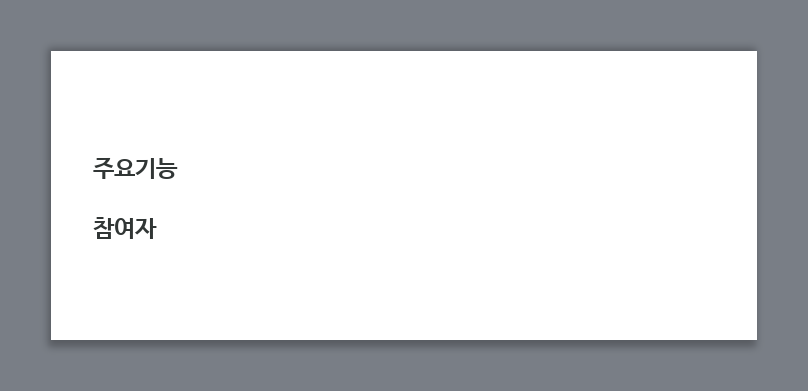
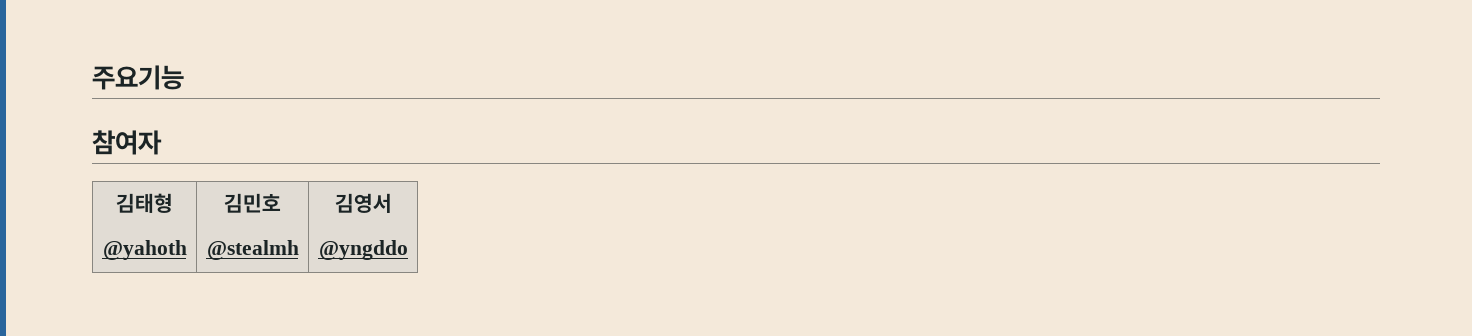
+ 김태형
+ @yahoth | 김민호
+ @stealmh | 김영서
+ @yngddo

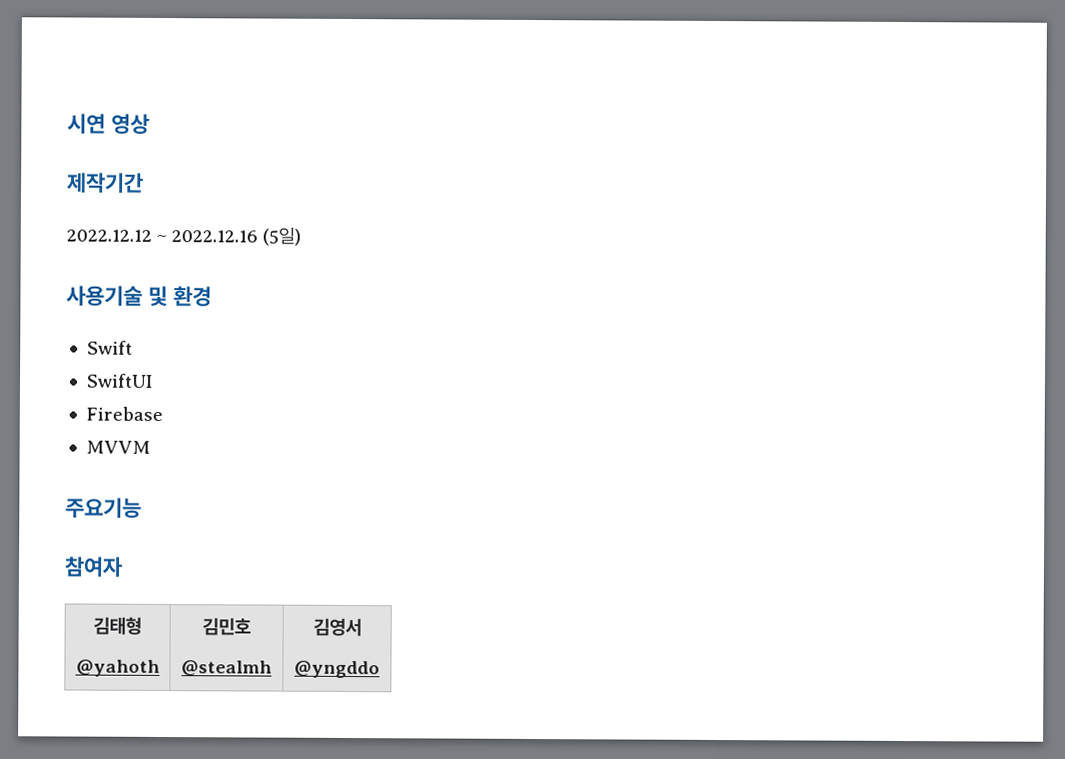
+ 시연 영상
+ 제작기간
+ 2022.12.12 ~ 2022.12.16 (5일)
+ 사용기술 및 환경
+ Swift
+ SwiftUI
+ Firebase
+ MVVM

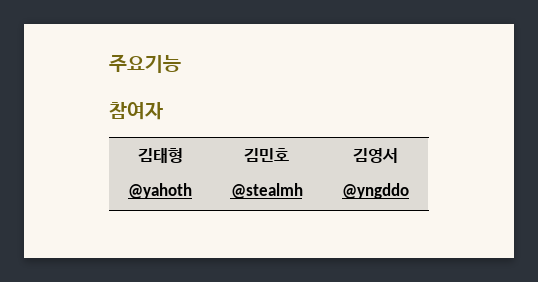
- 시연 영상
- 제작기간
- 2022.12.12 ~ 2022.12.16 (5일)
- 사용기술 및 환경
- Swift
- SwiftUI
- Firebase
- MVVM

